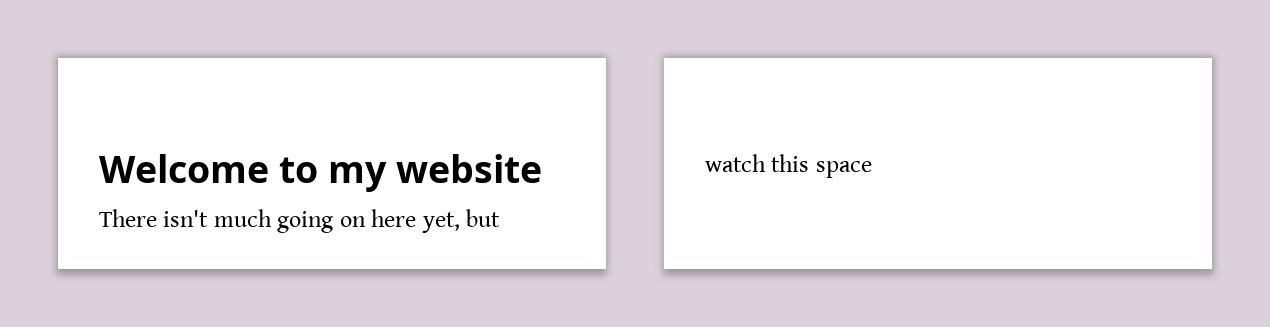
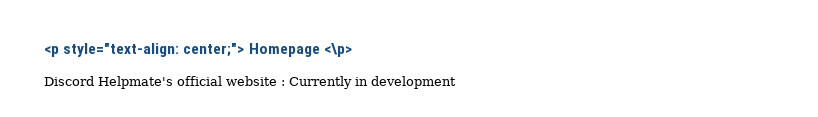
- Welcome to my website
- There isn't much going on here yet, but watch this space
+ <p style="text-align: center;"> Homepage <\p>
+ Discord Helpmate's official website : Currently in development

